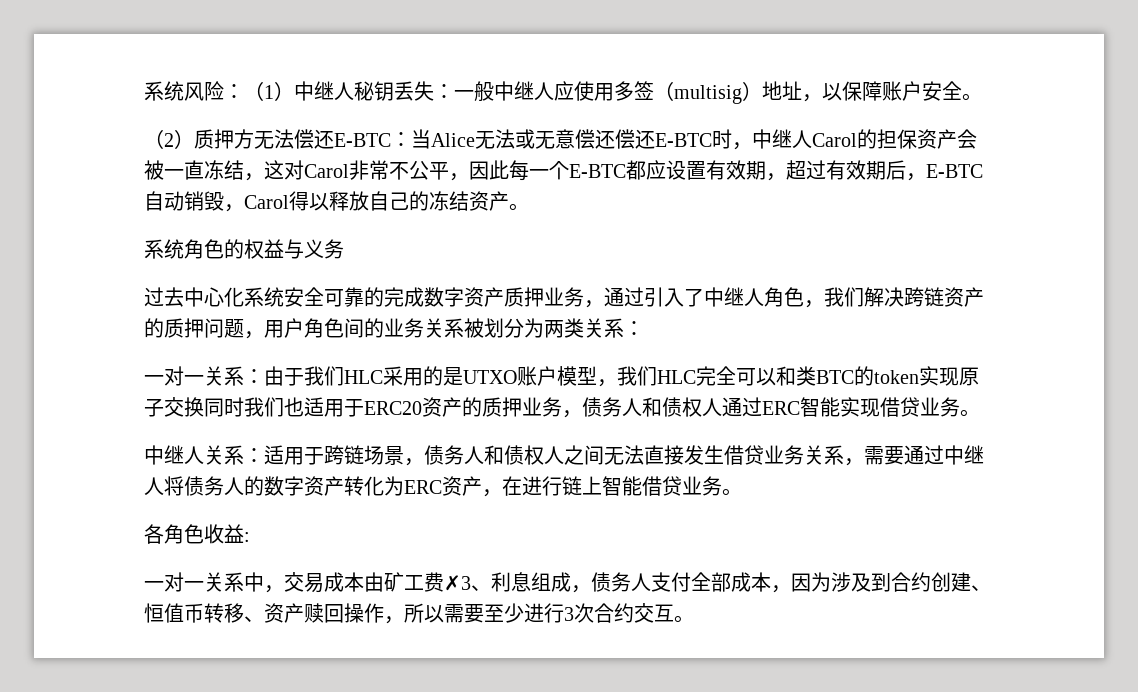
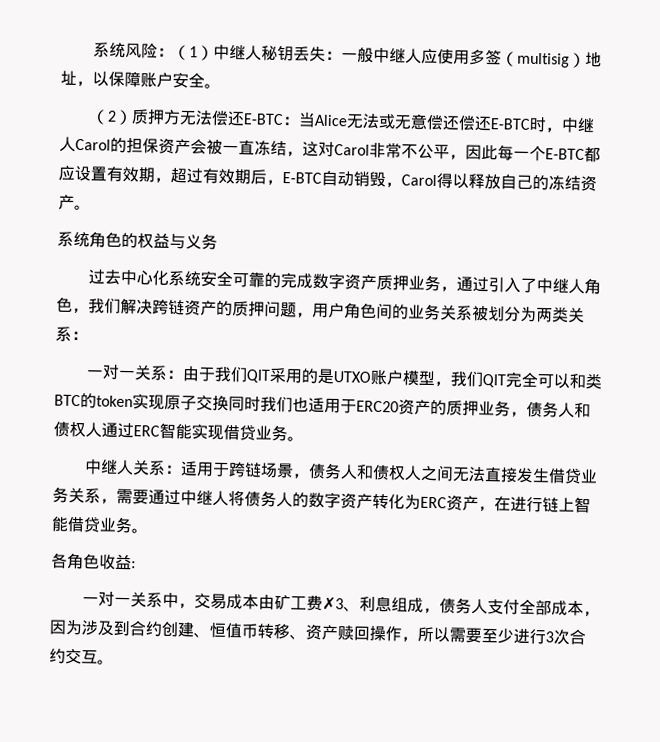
- 一对一关系：由于我们HLC采用的是UTXO账户模型，我们HLC完全可以和类BTC的token实现原子交换同时我们也适用于ERC20资产的质押业务，债务人和债权人通过ERC智能实现借贷业务。
+ 一对一关系：由于我们QIT采用的是UTXO账户模型，我们QIT完全可以和类BTC的token实现原子交换同时我们也适用于ERC20资产的质押业务，债务人和债权人通过ERC智能实现借贷业务。

